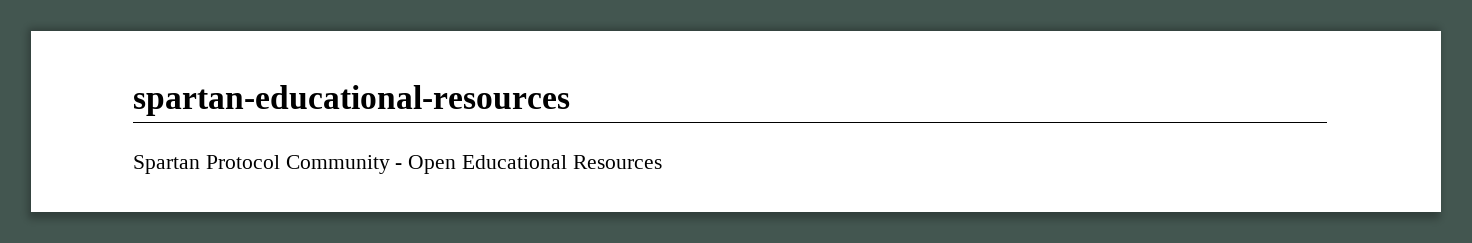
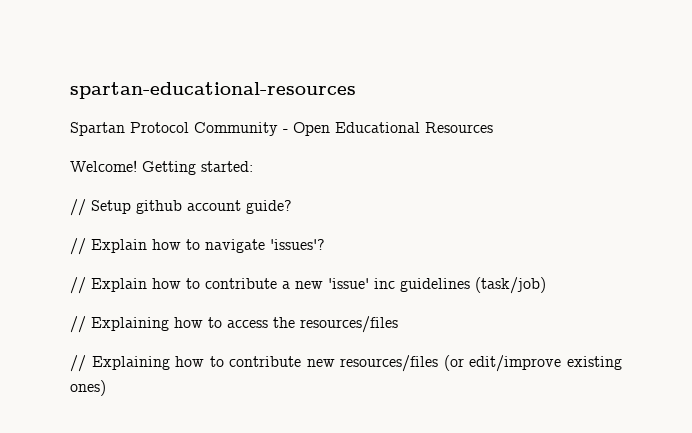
+ Welcome! Getting started:
+ // Setup github account guide?
+ // Explain how to navigate 'issues'?
+ // Explain how to contribute a new 'issue' inc guidelines (task/job)
+ // Explaining how to access the resources/files
+ // Explaining how to contribute new resources/files (or edit/improve existing ones)

